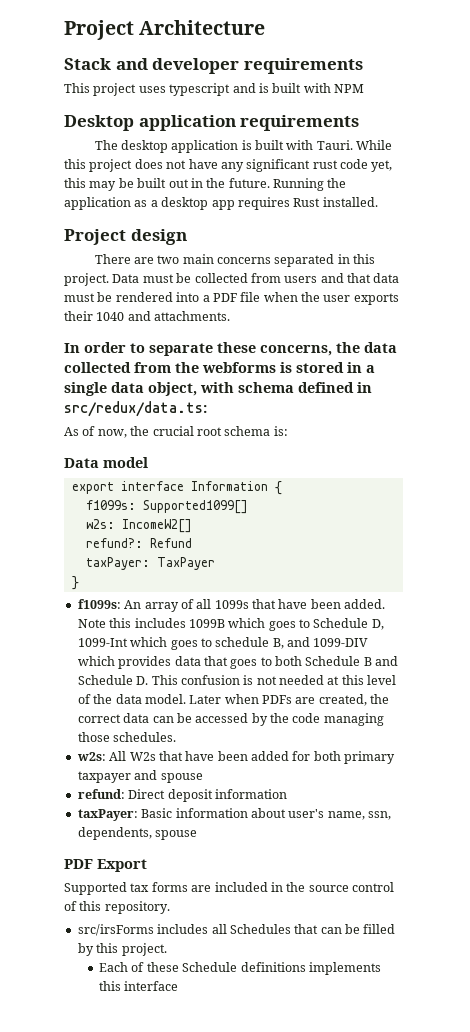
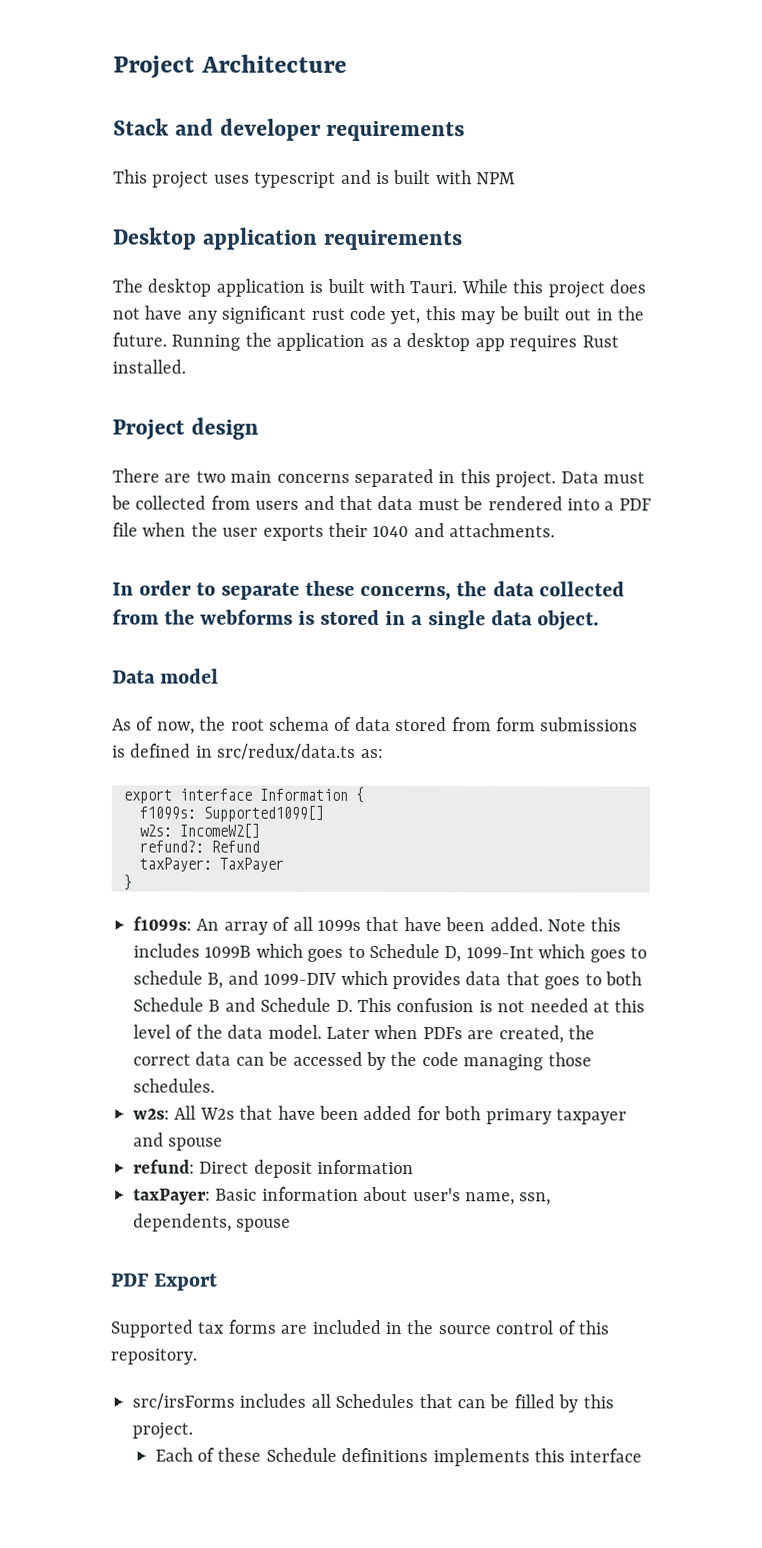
- In order to separate these concerns, the data collected from the webforms is stored in a single data object, with schema defined in src/redux/data.ts:
+ In order to separate these concerns, the data collected from the webforms is stored in a single data object.
+ Data model
- As of now, the crucial root schema is:
- Data model
+ As of now, the root schema of data stored from form submissions is defined in src/redux/data.ts as:

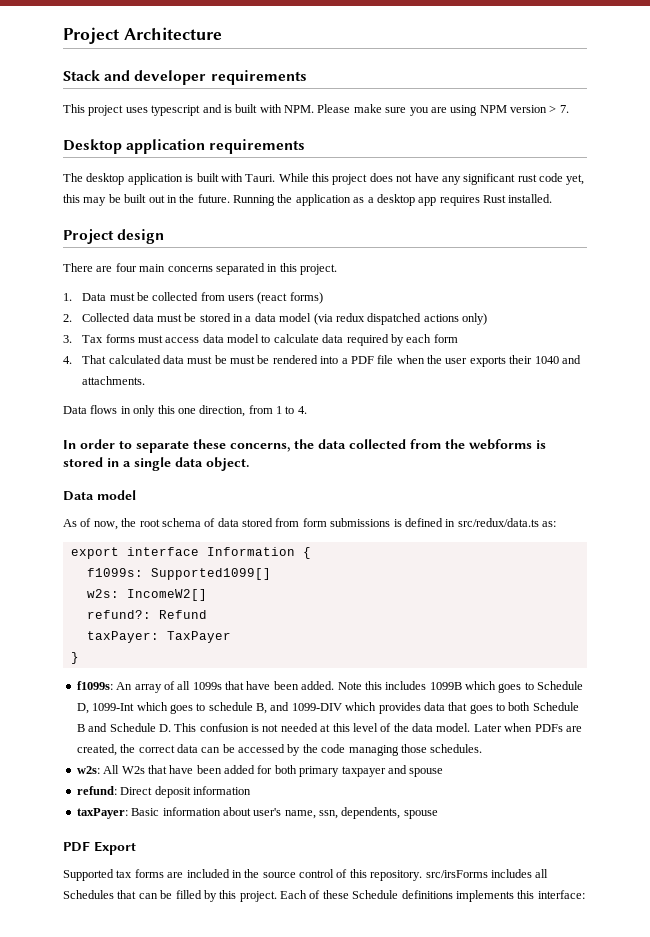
- This project uses typescript and is built with NPM
+ This project uses typescript and is built with NPM. Please make sure you are using NPM version > 7.
- There are two main concerns separated in this project. Data must be collected from users and that data must be rendered into a PDF file when the user exports their 1040 and attachments.
+ There are four main concerns separated in this project.
+ 1. Data must be collected from users (react forms)
+ 2. Collected data must be stored in a data model (via redux dispatched actions only)
+ 3. Tax forms must access data model to calculate data required by each form
+ 4. That calculated data must be must be rendered into a PDF file when the user exports their 1040 and attachments.
+ Data flows in only this one direction, from 1 to 4.
- Supported tax forms are included in the source control of this repository.
- src/irsForms includes all Schedules that can be filled by this project.
- Each of these Schedule definitions implements this interface
+ Supported tax forms are included in the source control of this repository. src/irsForms includes all Schedules that can be filled by this project. Each of these Schedule definitions implements this interface:

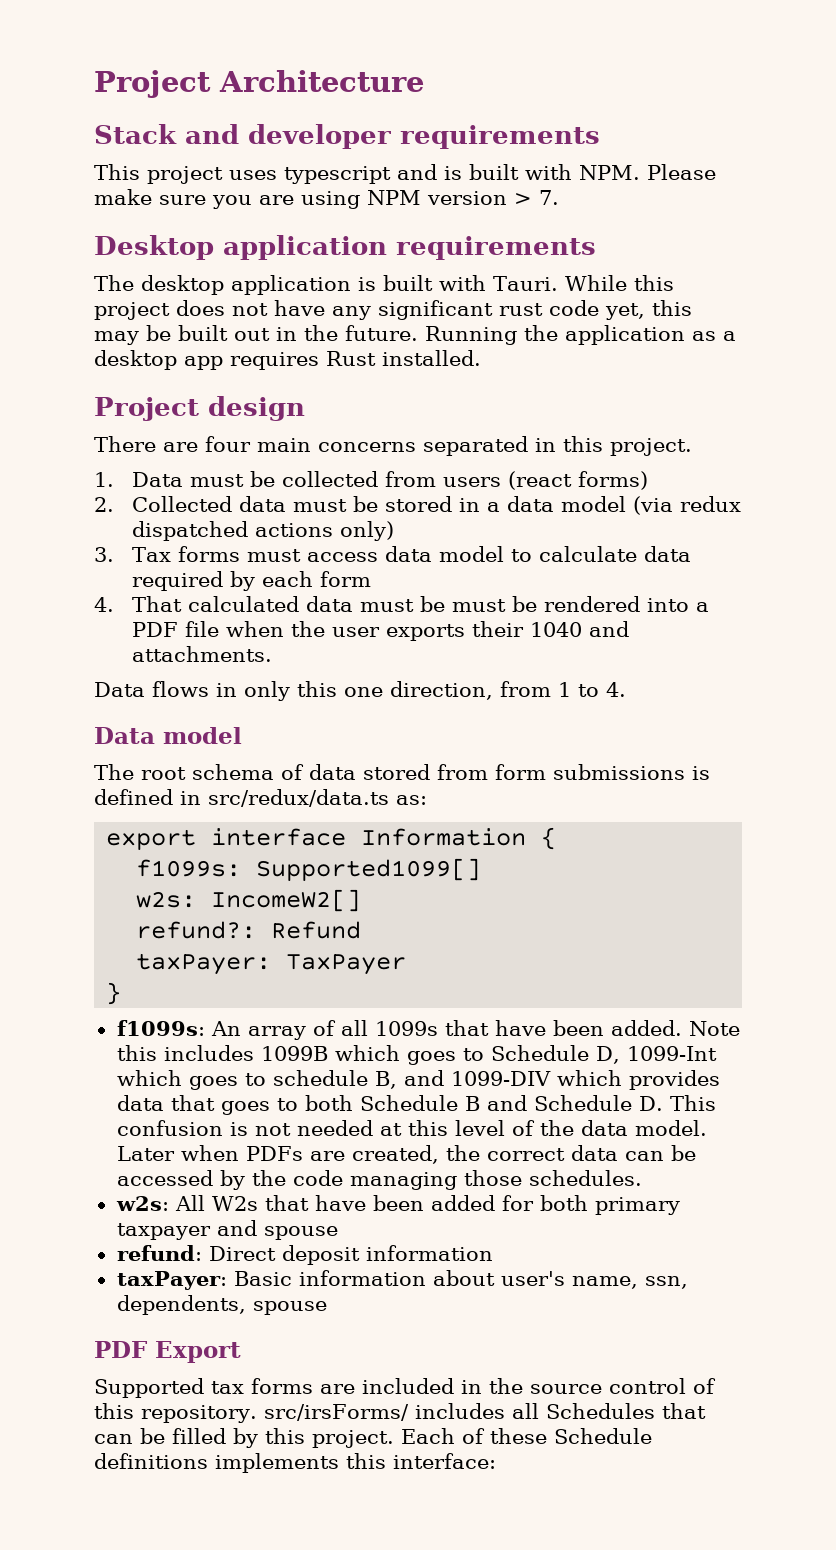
- In order to separate these concerns, the data collected from the webforms is stored in a single data object.
  Data model
- As of now, the root schema of data stored from form submissions is defined in src/redux/data.ts as:
+ The root schema of data stored from form submissions is defined in src/redux/data.ts as:
- Supported tax forms are included in the source control of this repository. src/irsForms includes all Schedules that can be filled by this project.
+ Supported tax forms are included in the source control of this repository. src/irsForms/ includes all Schedules that can be filled by this project.

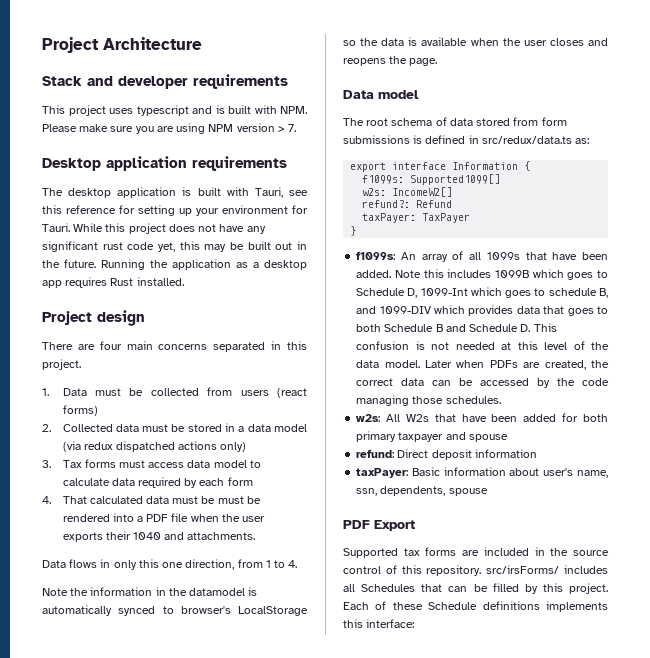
- The desktop application is built with Tauri.
+ The desktop application is built with Tauri, see this reference for setting up your environment for Tauri.
+ Note the information in the datamodel is automatically synced to browser's LocalStorage so the data is available when the user closes and reopens the page.

